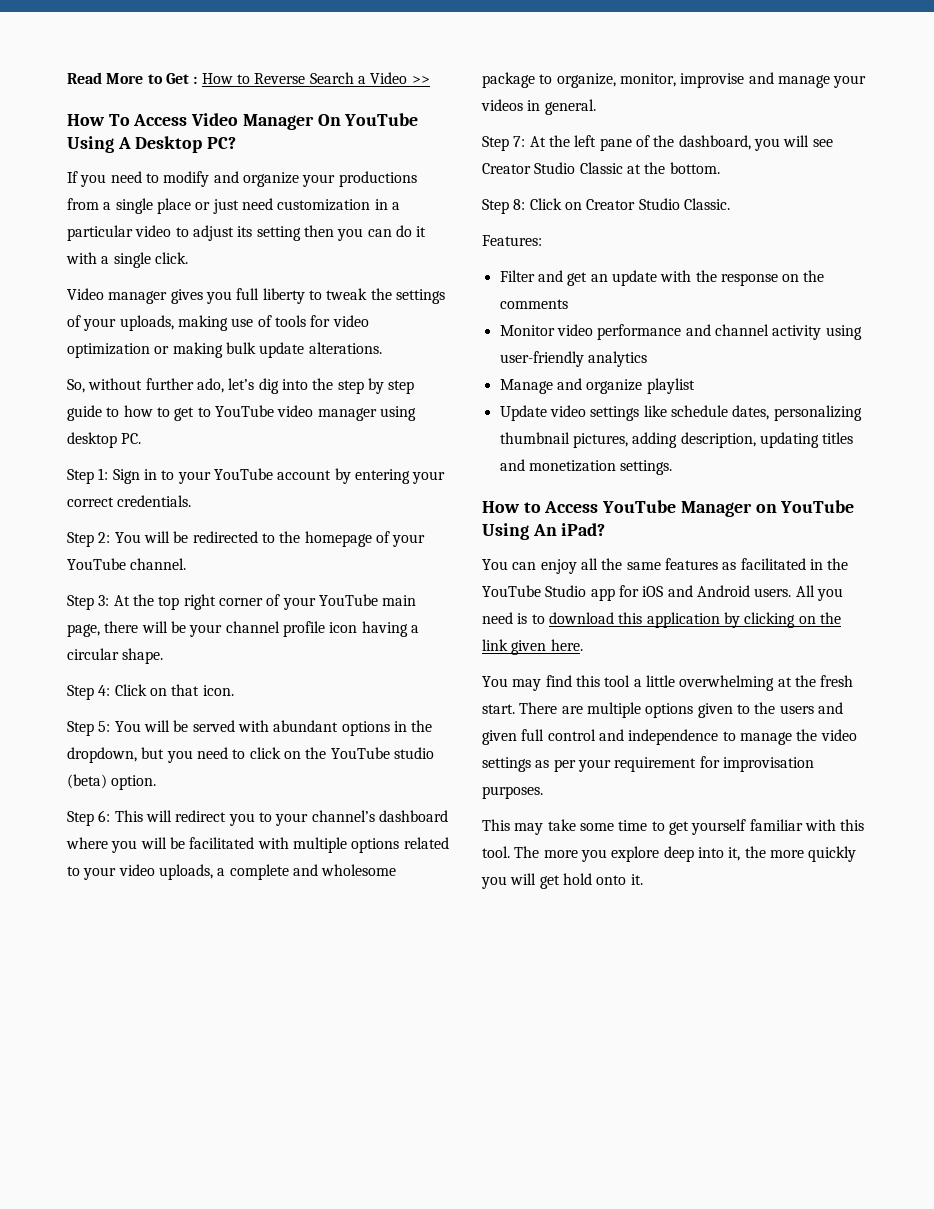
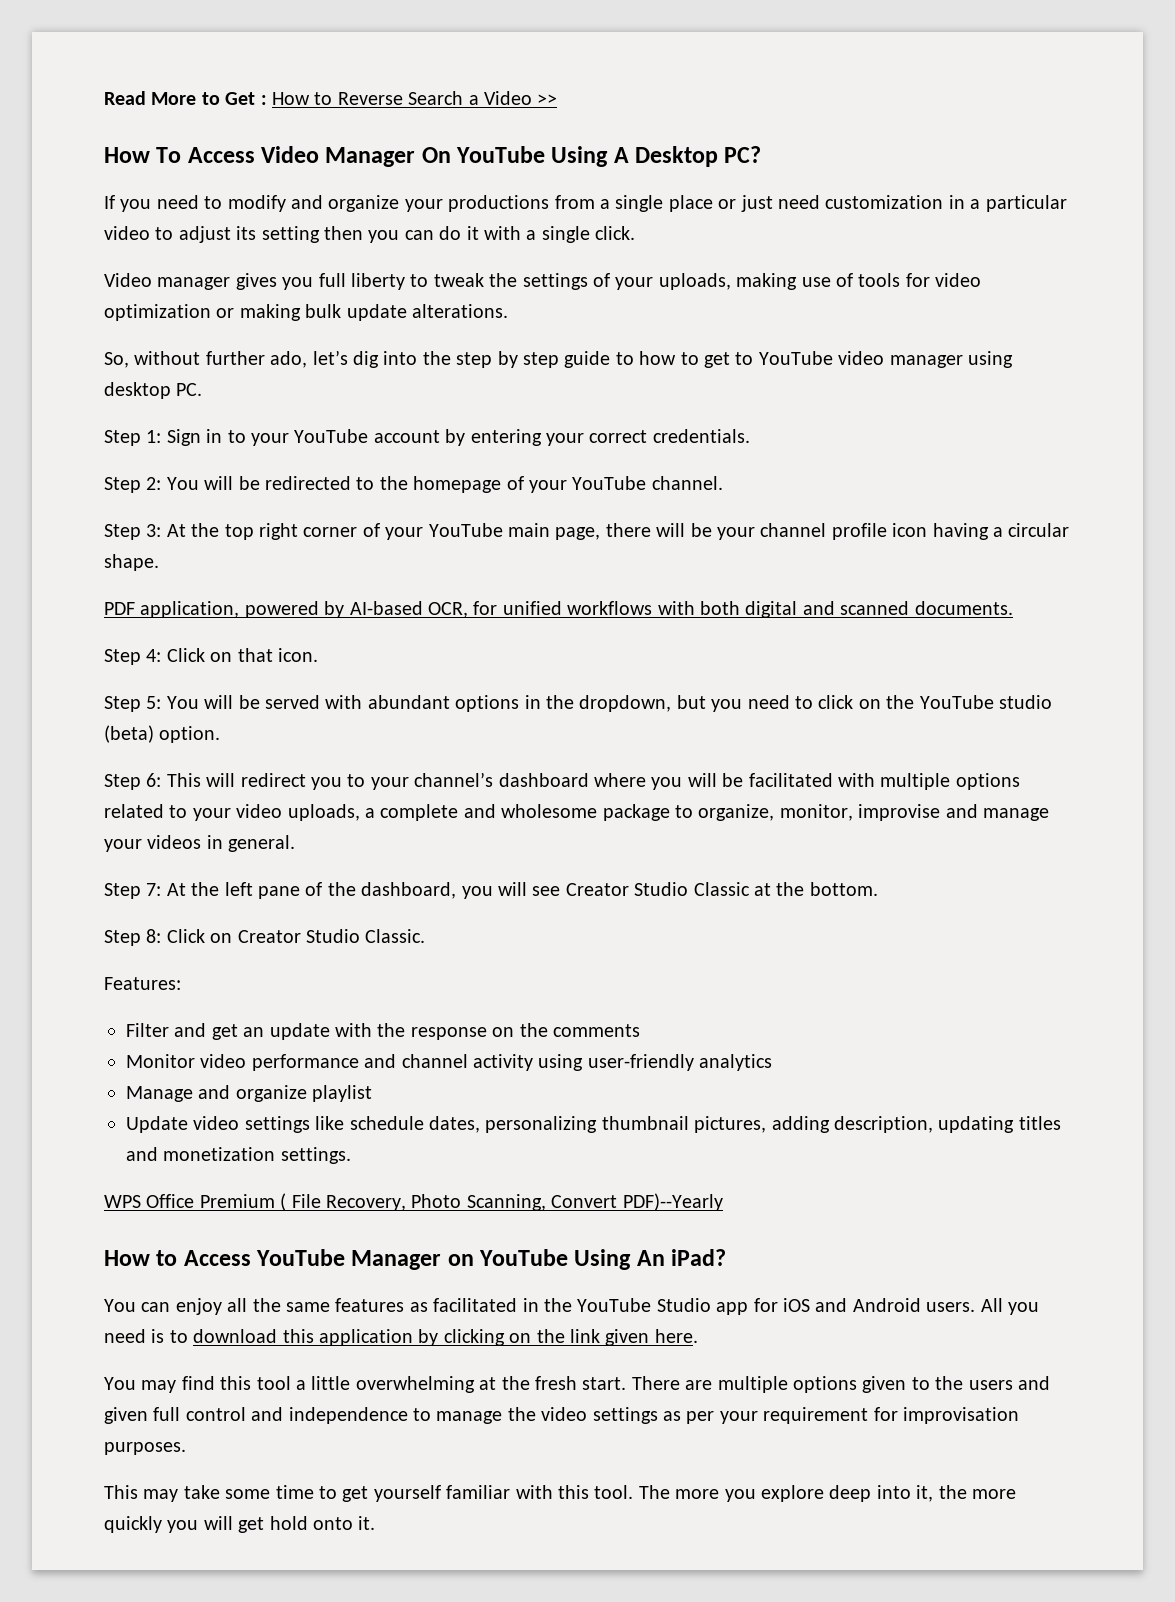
+ PDF application, powered by AI-based OCR, for unified workflows with both digital and scanned documents.
+ WPS Office Premium ( File Recovery, Photo Scanning, Convert PDF)--Yearly

